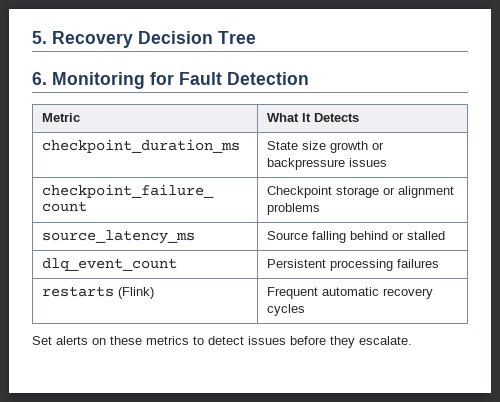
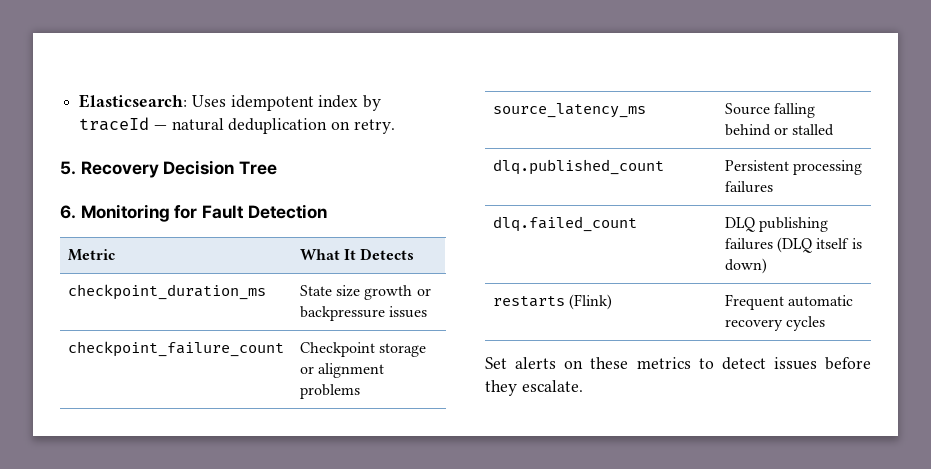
+ Elasticsearch: Uses idempotent index by traceId — natural deduplication on retry.
- dlq_event_count | Persistent processing failures
+ dlq.published_count | Persistent processing failures
+ dlq.failed_count | DLQ publishing failures (DLQ itself is down)

